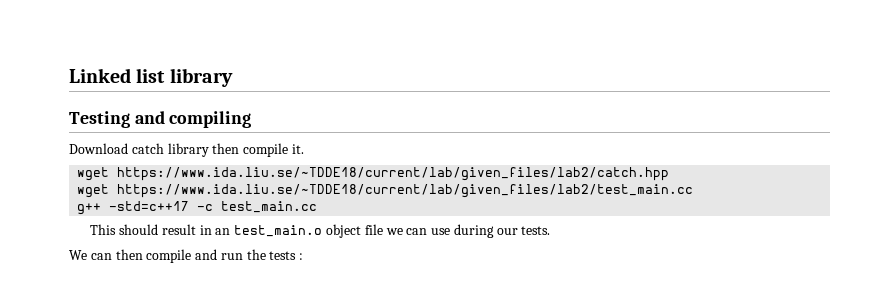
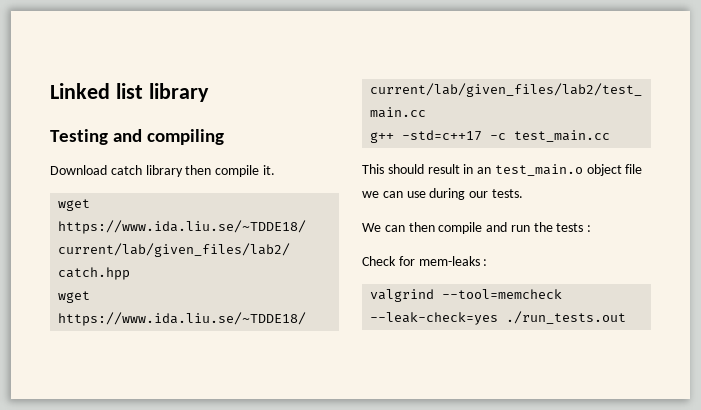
+ Check for mem-leaks :
+ valgrind --tool=memcheck --leak-check=yes ./run_tests.out

